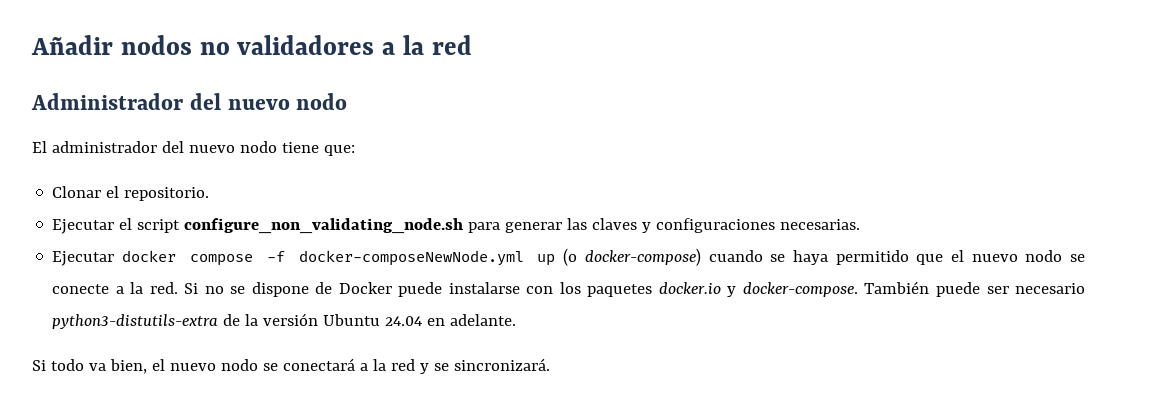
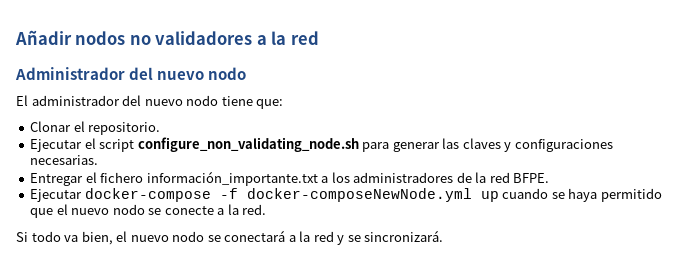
- Ejecutar docker compose -f docker-composeNewNode.yml up (o docker-compose) cuando se haya permitido que el nuevo nodo se conecte a la red. Si no se dispone de Docker puede instalarse con los paquetes docker.io y docker-compose. También puede ser necesario python3-distutils-extra de la versión Ubuntu 24.04 en adelante.
+ Entregar el fichero información_importante.txt a los administradores de la red BFPE.
+ Ejecutar docker-compose -f docker-composeNewNode.yml up cuando se haya permitido que el nuevo nodo se conecte a la red.

